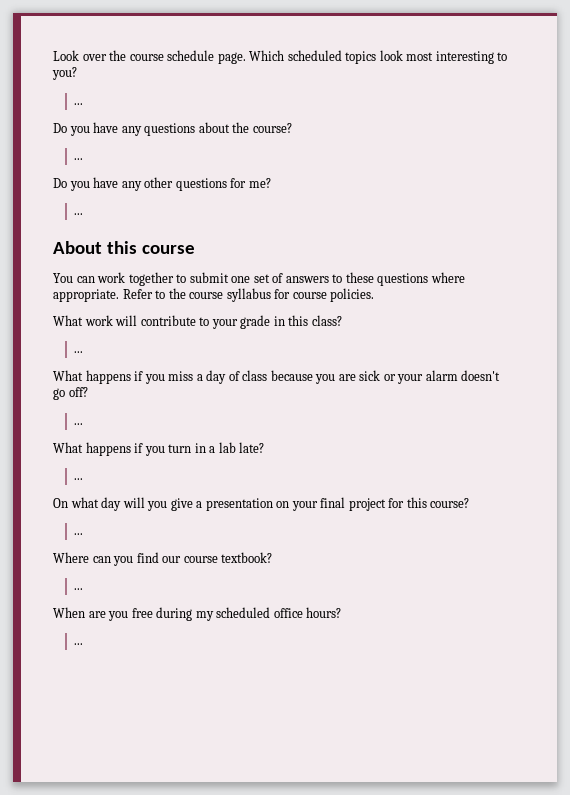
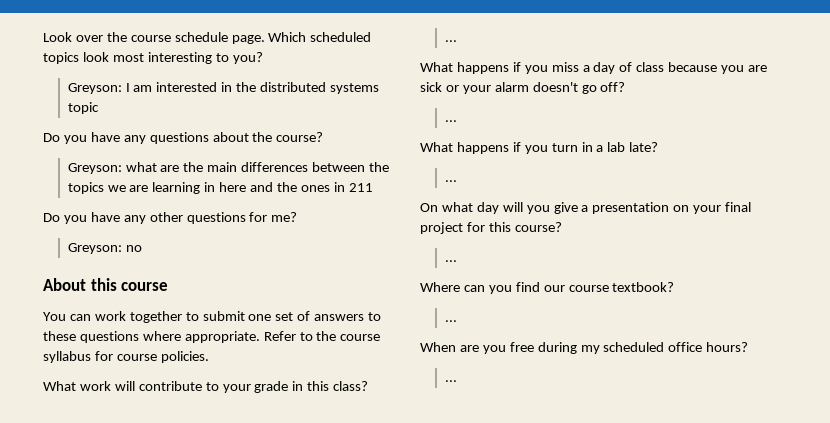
  Which scheduled topics look most interesting to you?
- ...
+ Greyson: I am interested in the distributed systems topic
  Do you have any questions about the course?
- ...
+ Greyson: what are the main differences between the topics we are learning in here and the ones in 211
  Do you have any other questions for me?
- ...
+ Greyson: no

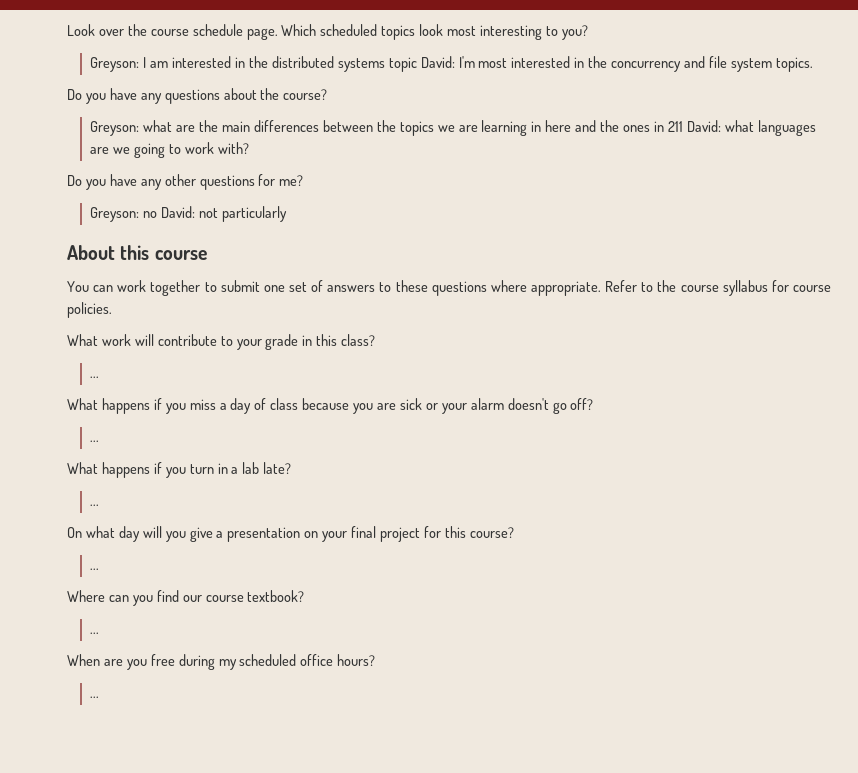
- Greyson: I am interested in the distributed systems topic
+ Greyson: I am interested in the distributed systems topic David: I'm most interested in the concurrency and file system topics.
- Greyson: what are the main differences between the topics we are learning in here and the ones in 211
+ Greyson: what are the main differences between the topics we are learning in here and the ones in 211 David: what languages are we going to work with?
- Greyson: no
+ Greyson: no David: not particularly

